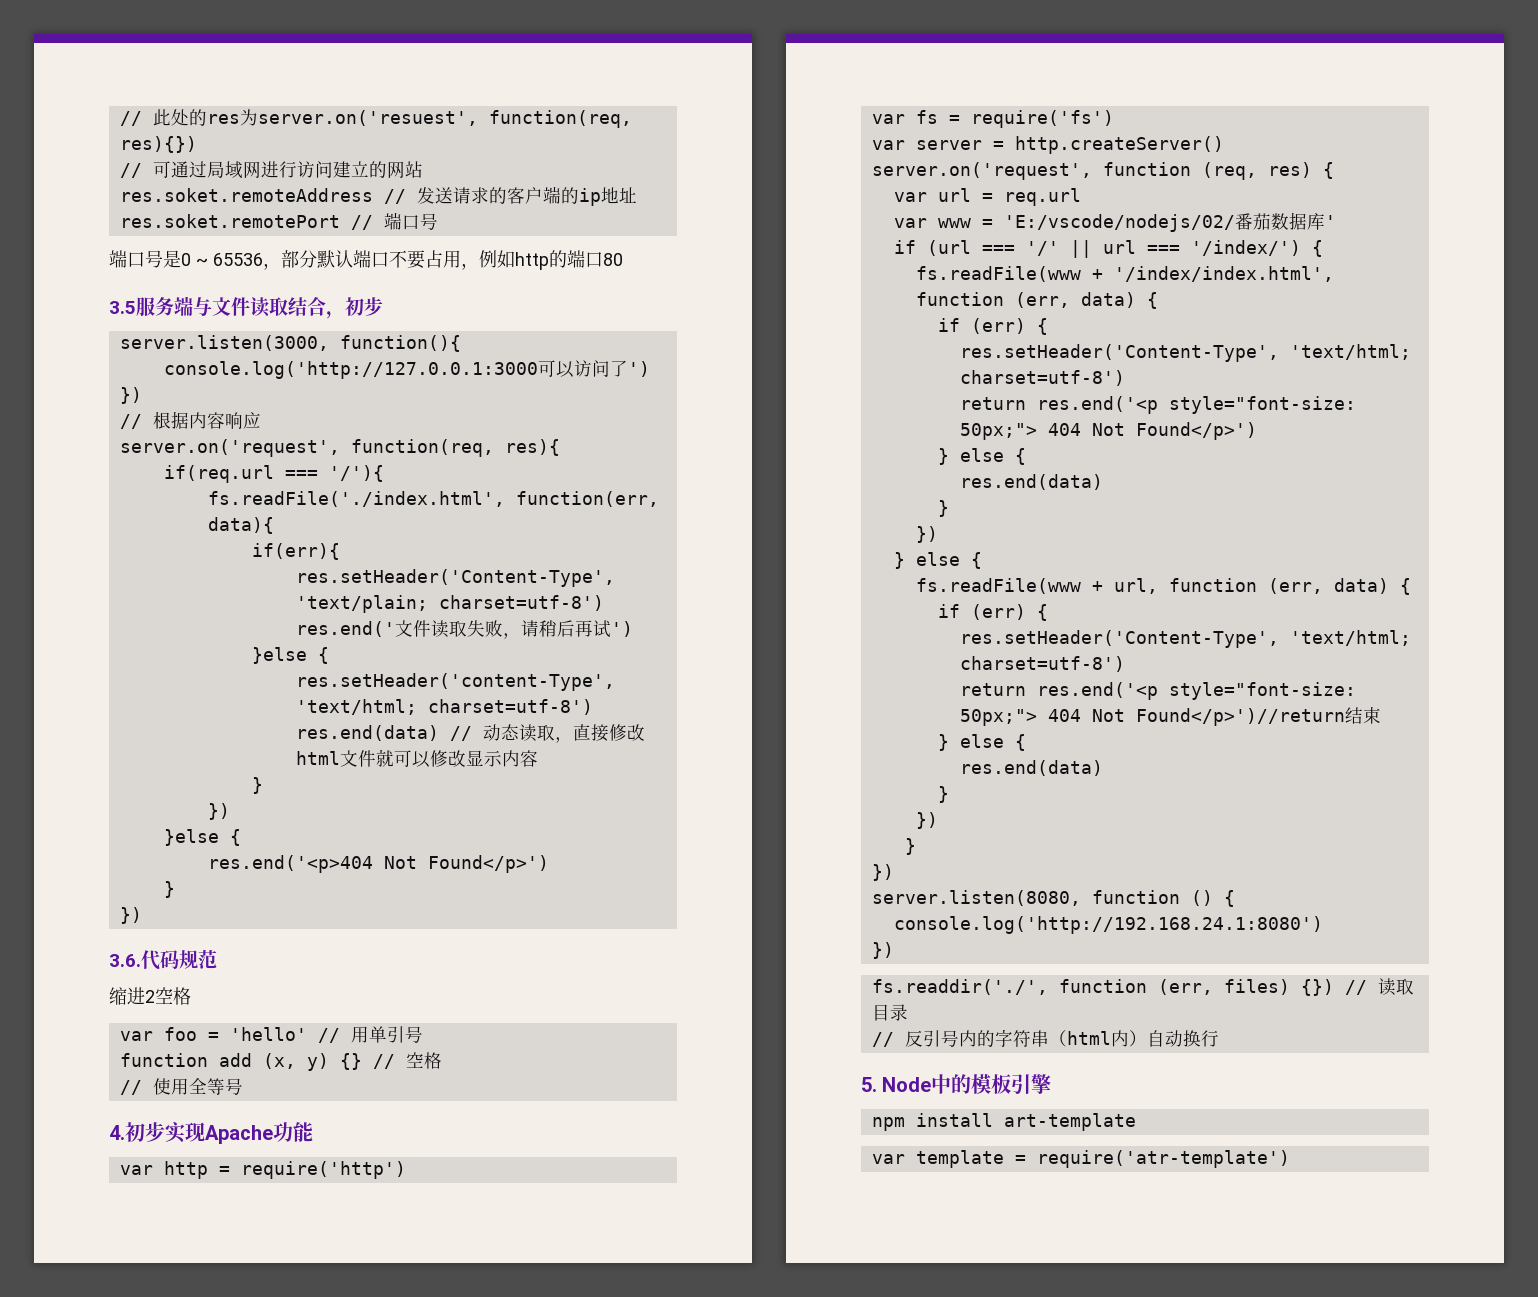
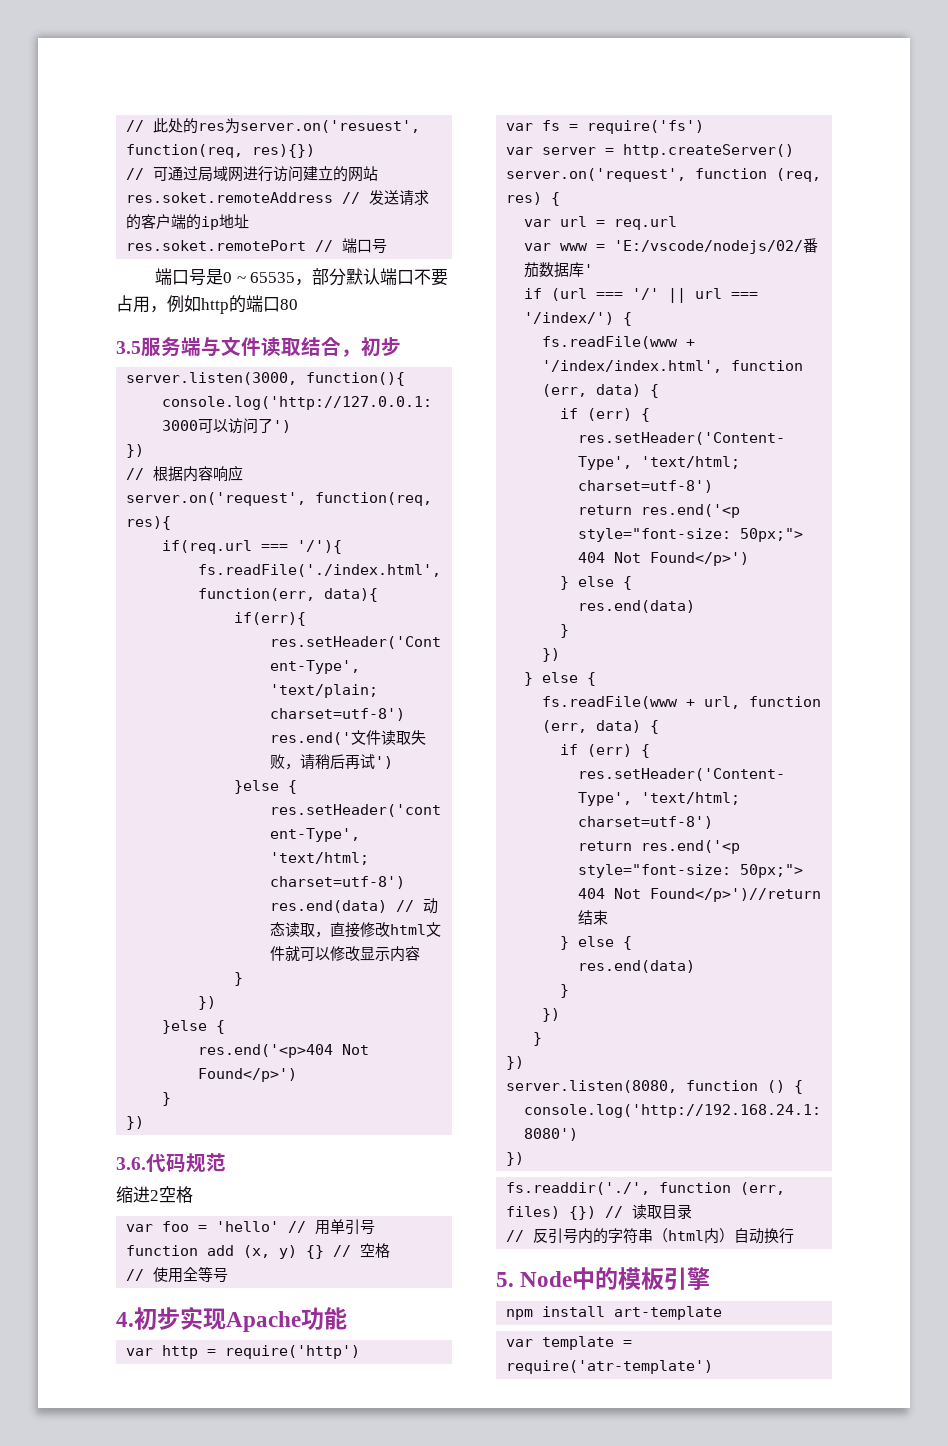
- 端口号是0 ~ 65536，部分默认端口不要占用，例如http的端口80
+ 端口号是0 ~ 65535，部分默认端口不要占用，例如http的端口80

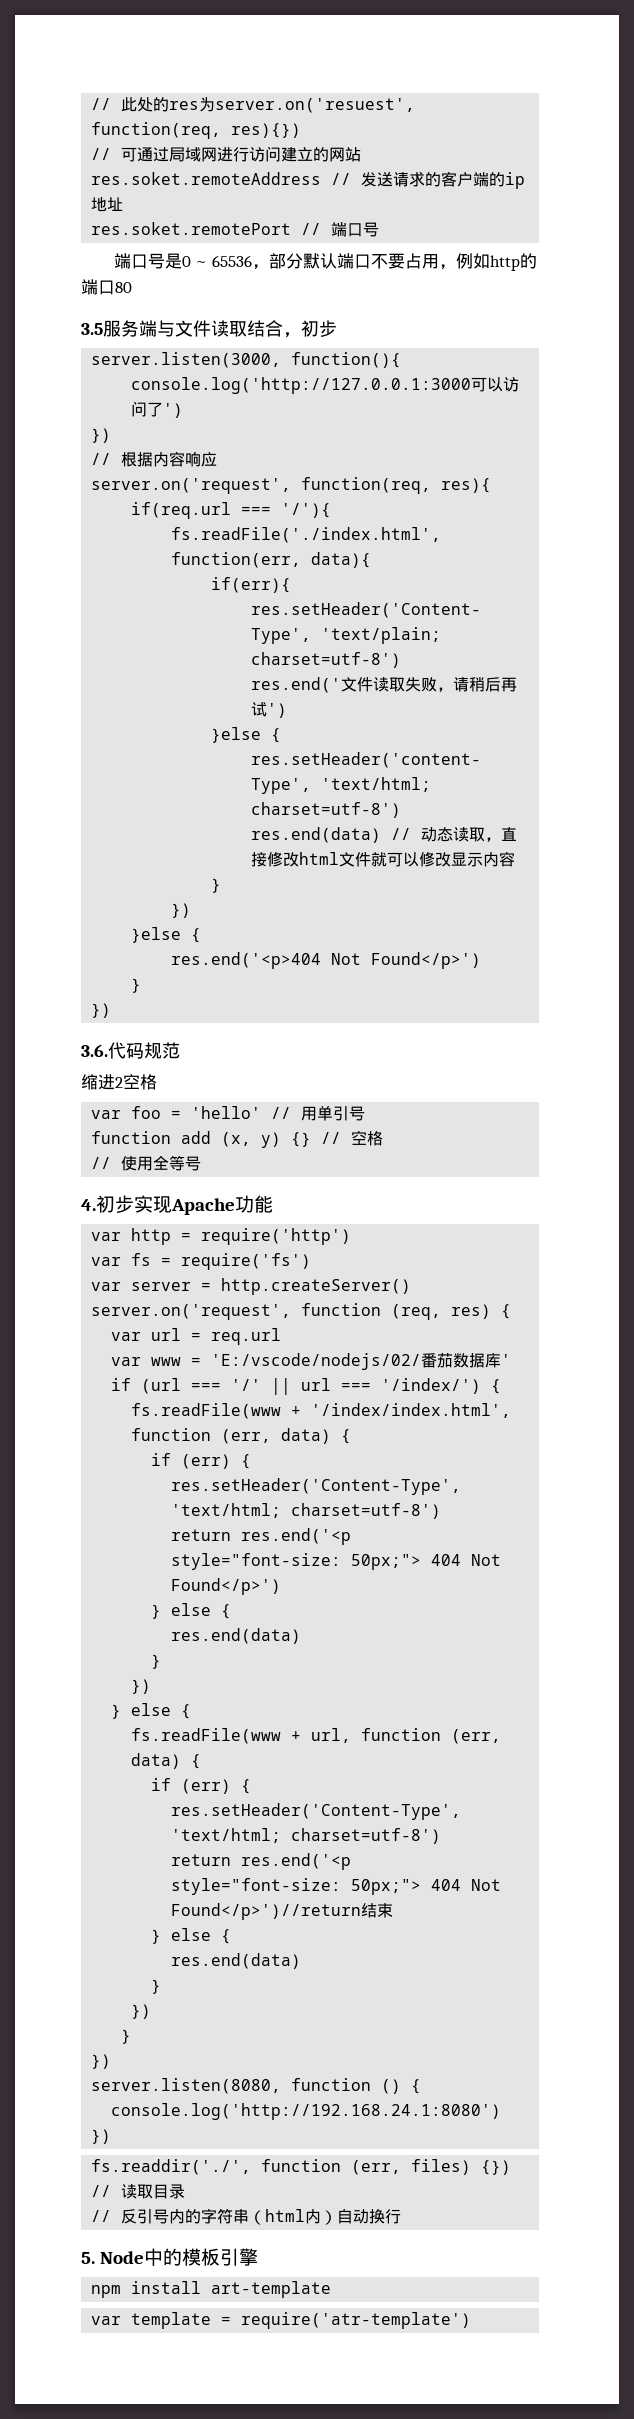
- 端口号是0 ~ 65535，部分默认端口不要占用，例如http的端口80
+ 端口号是0 ~ 65536，部分默认端口不要占用，例如http的端口80

